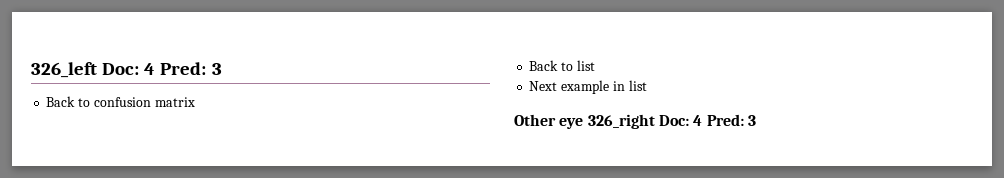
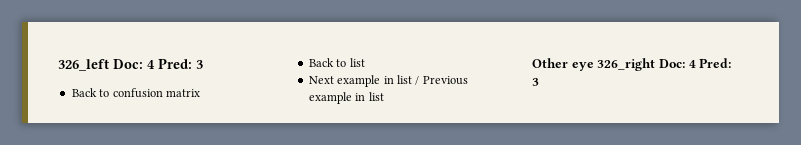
- Next example in list
+ Next example in list / Previous example in list

